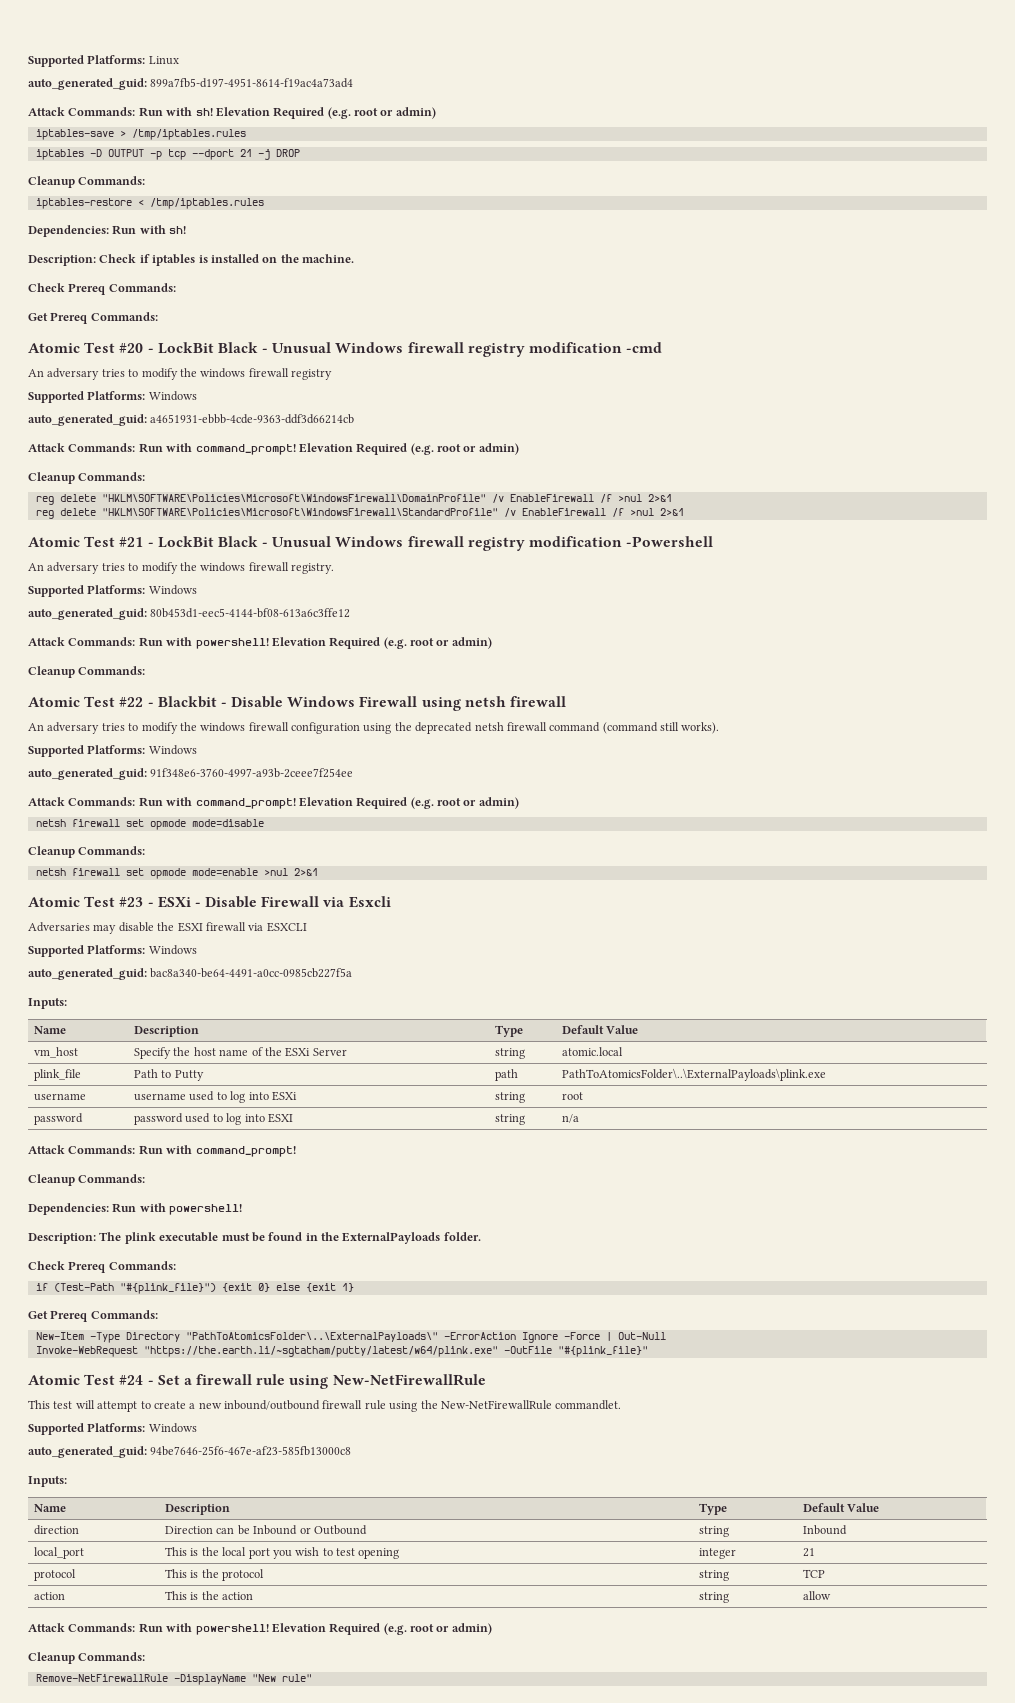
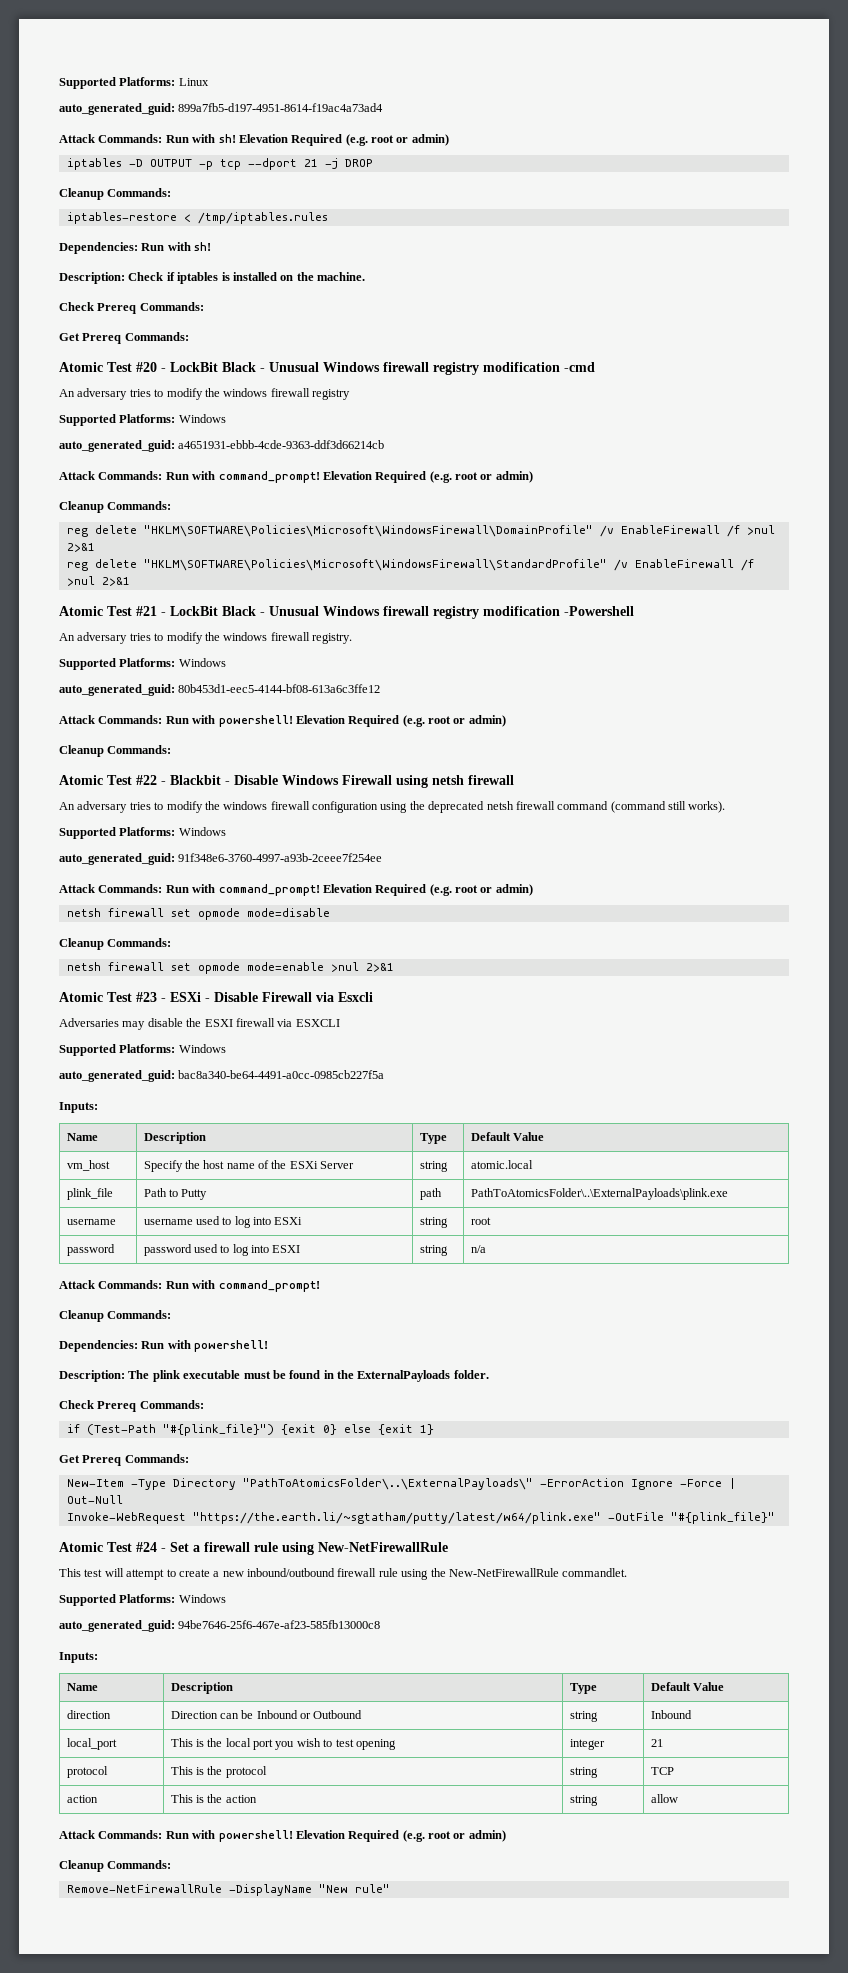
- iptables-save > /tmp/iptables.rules

